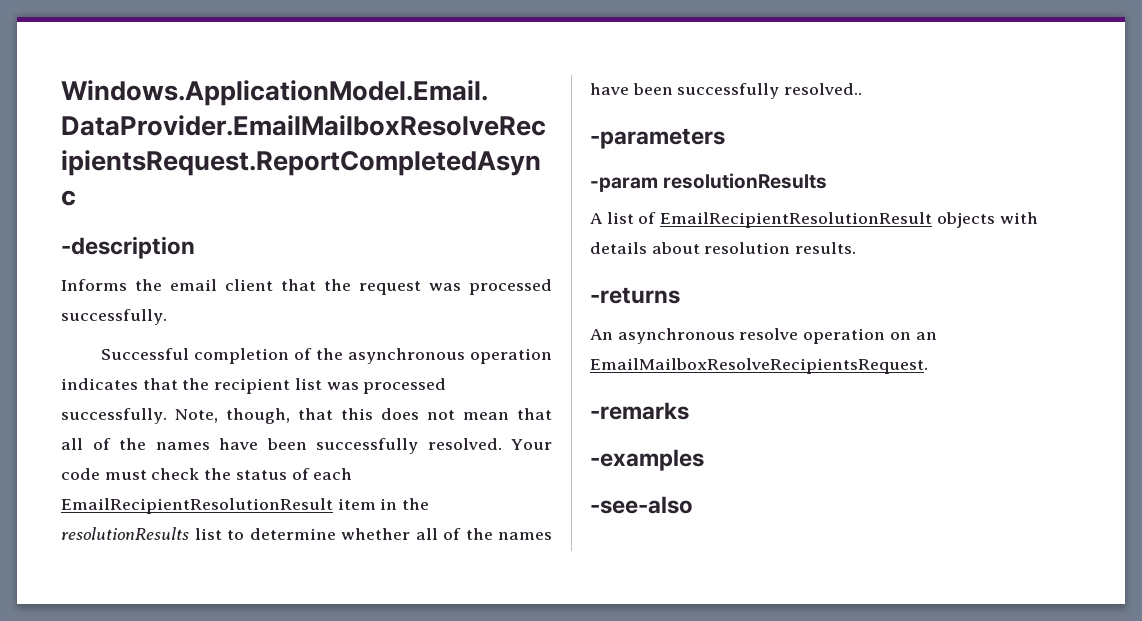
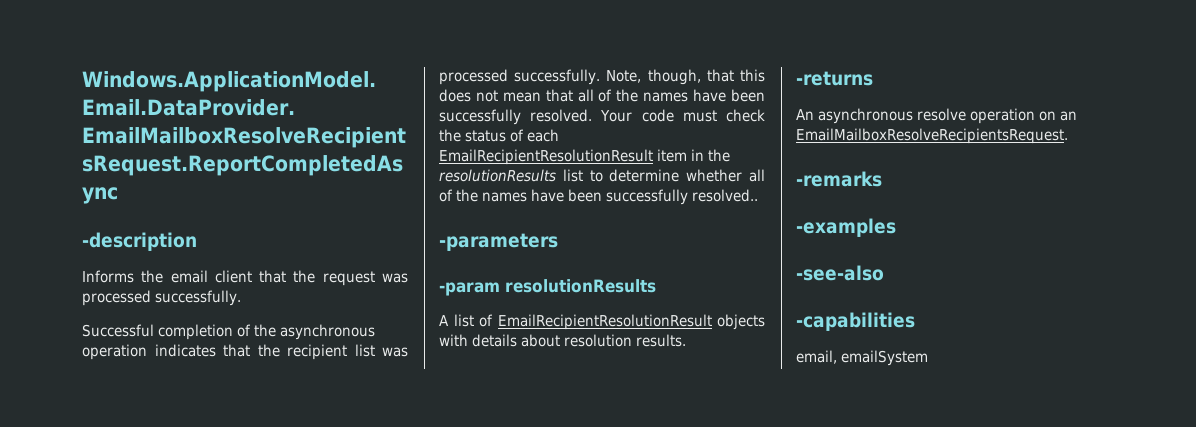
+ -capabilities
+ email, emailSystem

